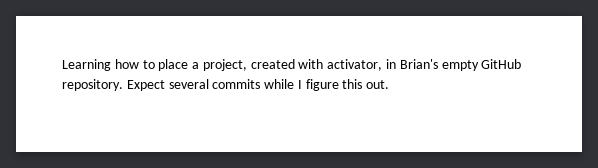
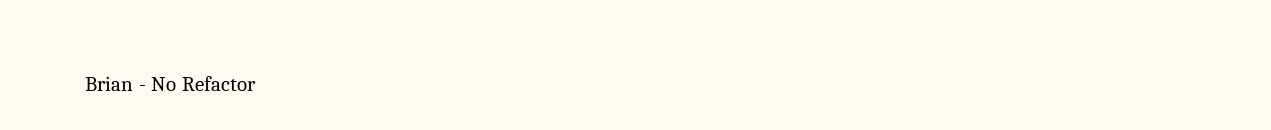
- Learning how to place a project, created with activator, in Brian's empty GitHub repository. Expect several commits while I figure this out.
+ Brian - No Refactor

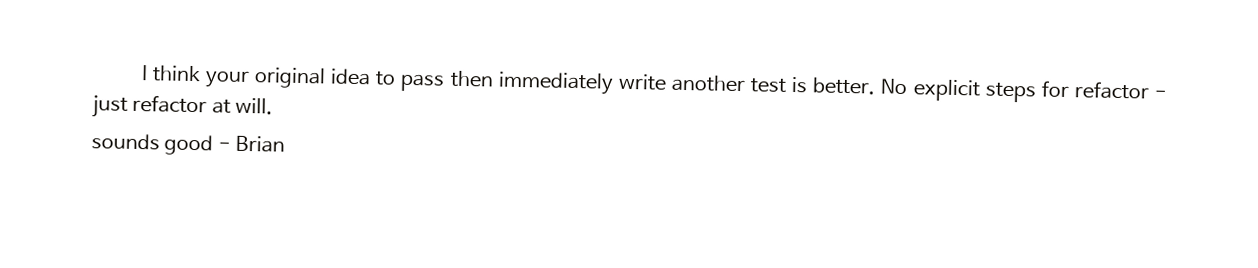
- Brian - No Refactor
+ I think your original idea to pass then immediately write another test is better. No explicit steps for refactor - just refactor at will.
+ sounds good - Brian

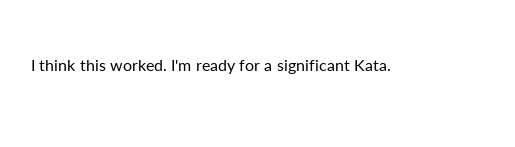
- I think your original idea to pass then immediately write another test is better. No explicit steps for refactor - just refactor at will.
- sounds good - Brian
+ I think this worked. I'm ready for a significant Kata.

